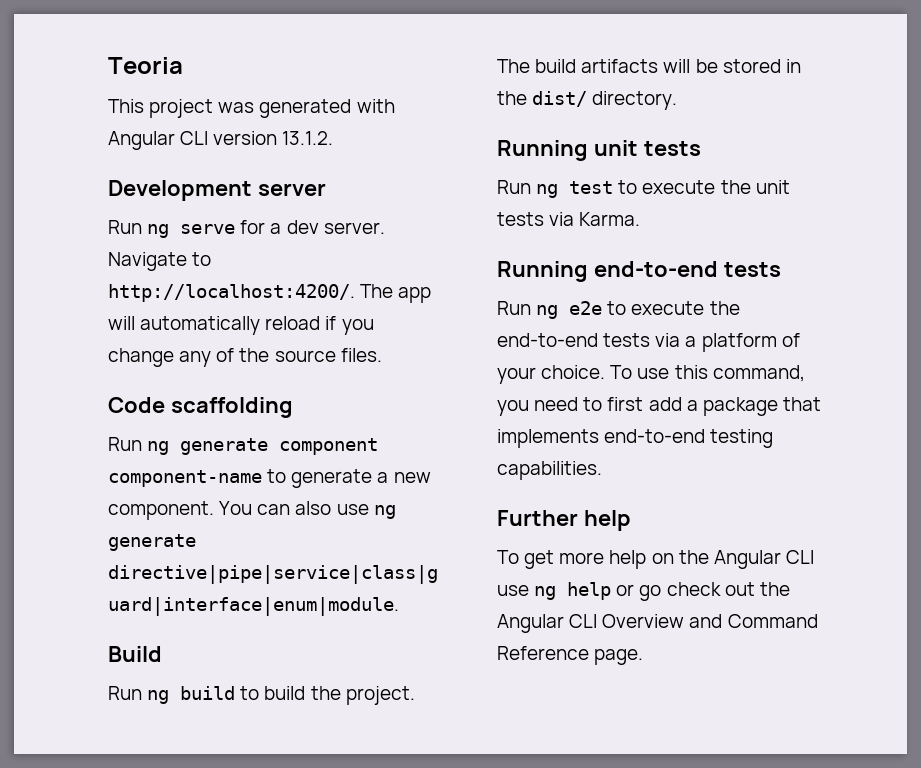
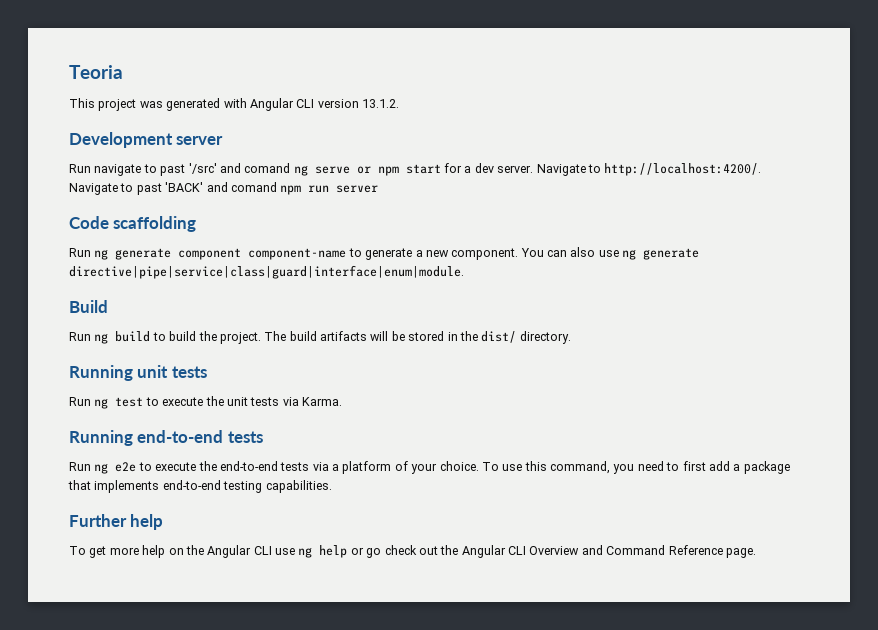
- Run ng serve for a dev server.
+ Run navigate to past '/src' and comand ng serve or npm start for a dev server.
- The app will automatically reload if you change any of the source files.
+ Navigate to past 'BACK' and comand npm run server

